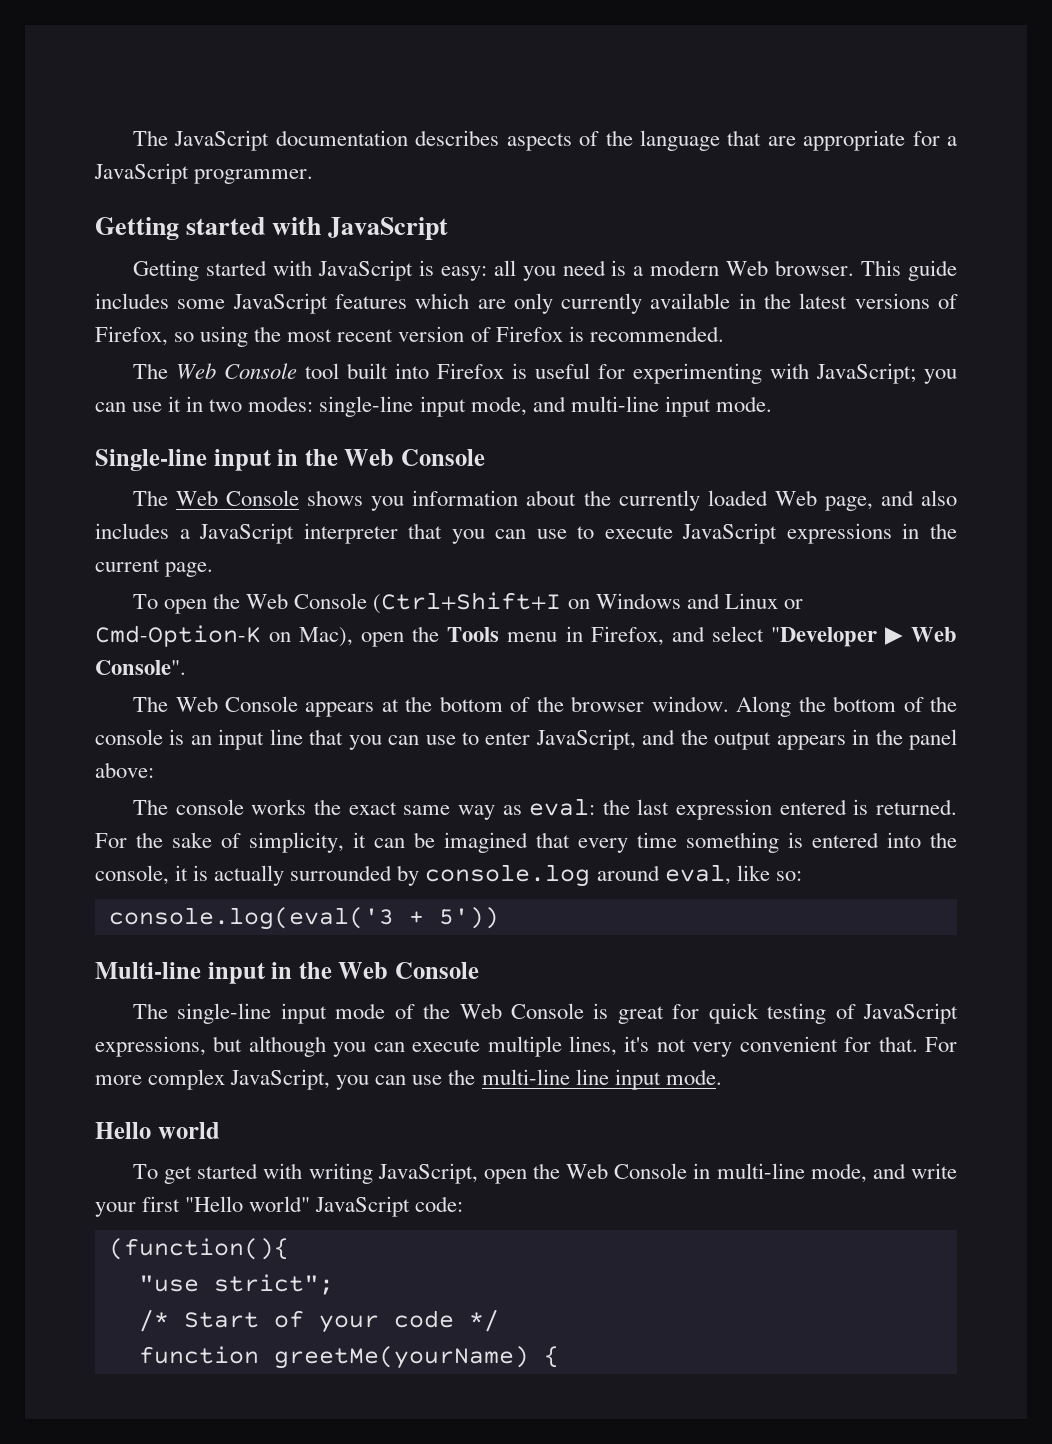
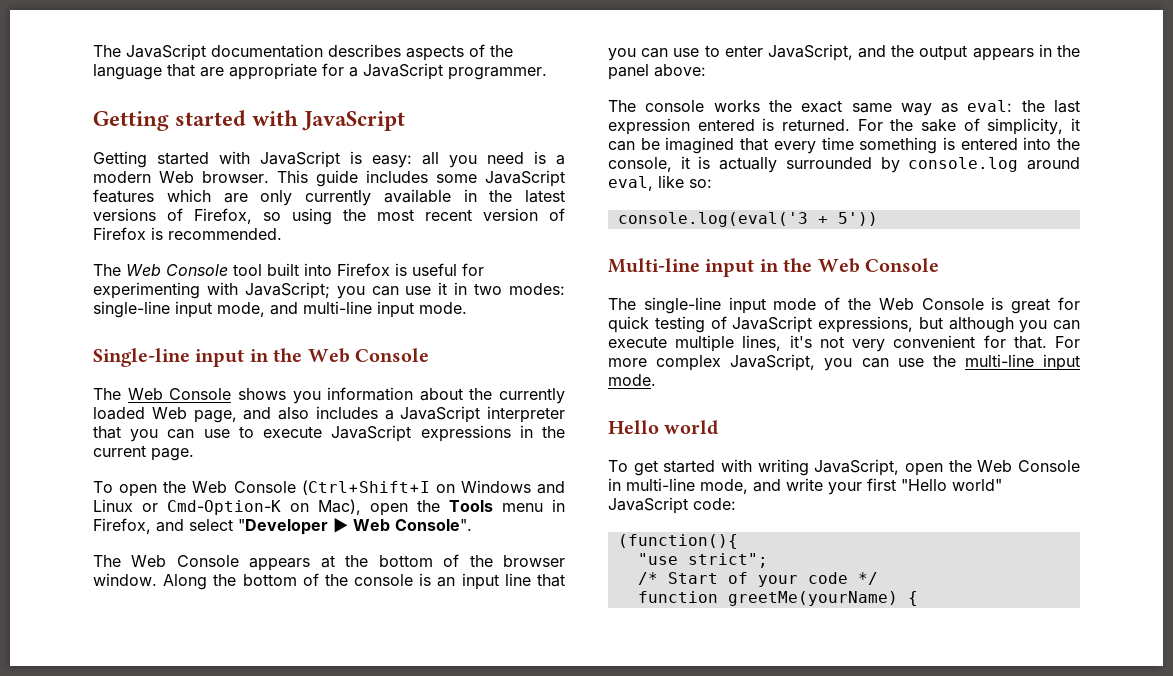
- For more complex JavaScript, you can use the multi-line line input mode.
+ For more complex JavaScript, you can use the multi-line input mode.

